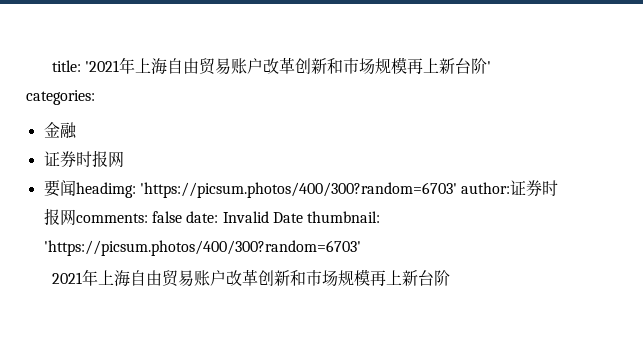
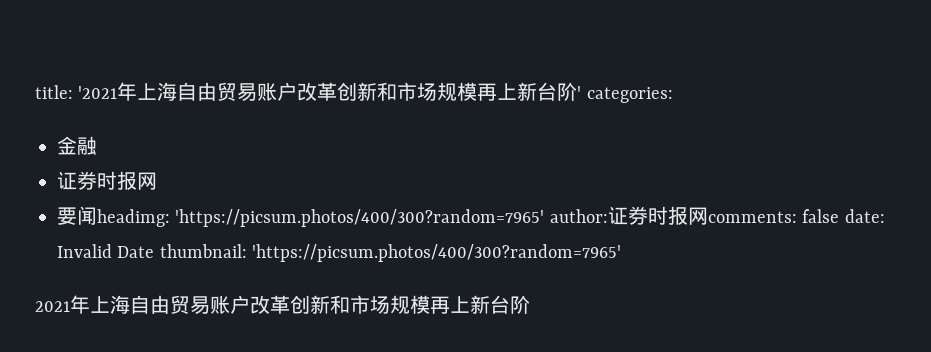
- 要闻headimg: 'https://picsum.photos/400/300?random=6703' author:证券时报网comments: false date: Invalid Date thumbnail: 'https://picsum.photos/400/300?random=6703'
+ 要闻headimg: 'https://picsum.photos/400/300?random=7965' author:证券时报网comments: false date: Invalid Date thumbnail: 'https://picsum.photos/400/300?random=7965'

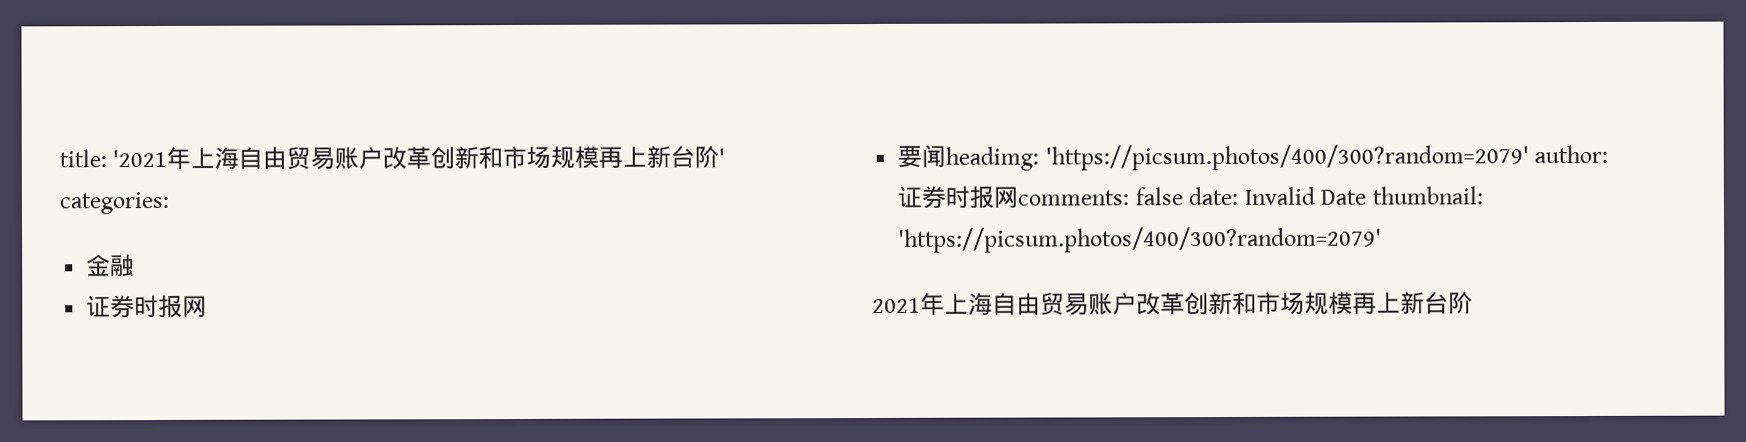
- 要闻headimg: 'https://picsum.photos/400/300?random=7965' author:证券时报网comments: false date: Invalid Date thumbnail: 'https://picsum.photos/400/300?random=7965'
+ 要闻headimg: 'https://picsum.photos/400/300?random=2079' author:证券时报网comments: false date: Invalid Date thumbnail: 'https://picsum.photos/400/300?random=2079'

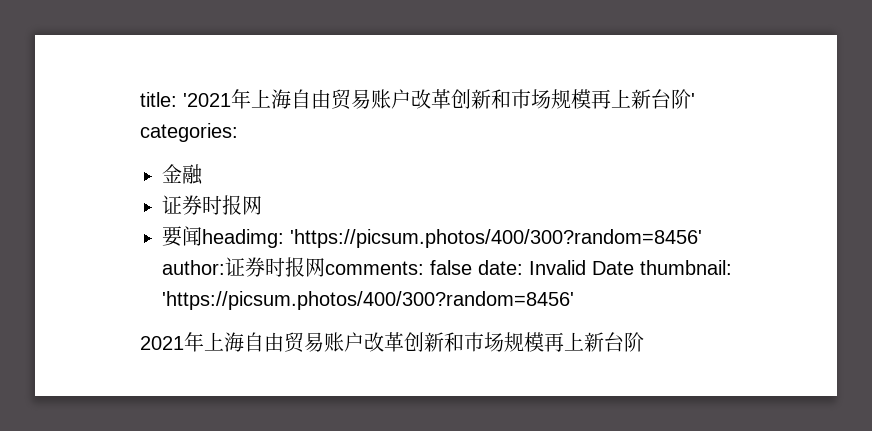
- 要闻headimg: 'https://picsum.photos/400/300?random=2079' author:证券时报网comments: false date: Invalid Date thumbnail: 'https://picsum.photos/400/300?random=2079'
+ 要闻headimg: 'https://picsum.photos/400/300?random=8456' author:证券时报网comments: false date: Invalid Date thumbnail: 'https://picsum.photos/400/300?random=8456'

